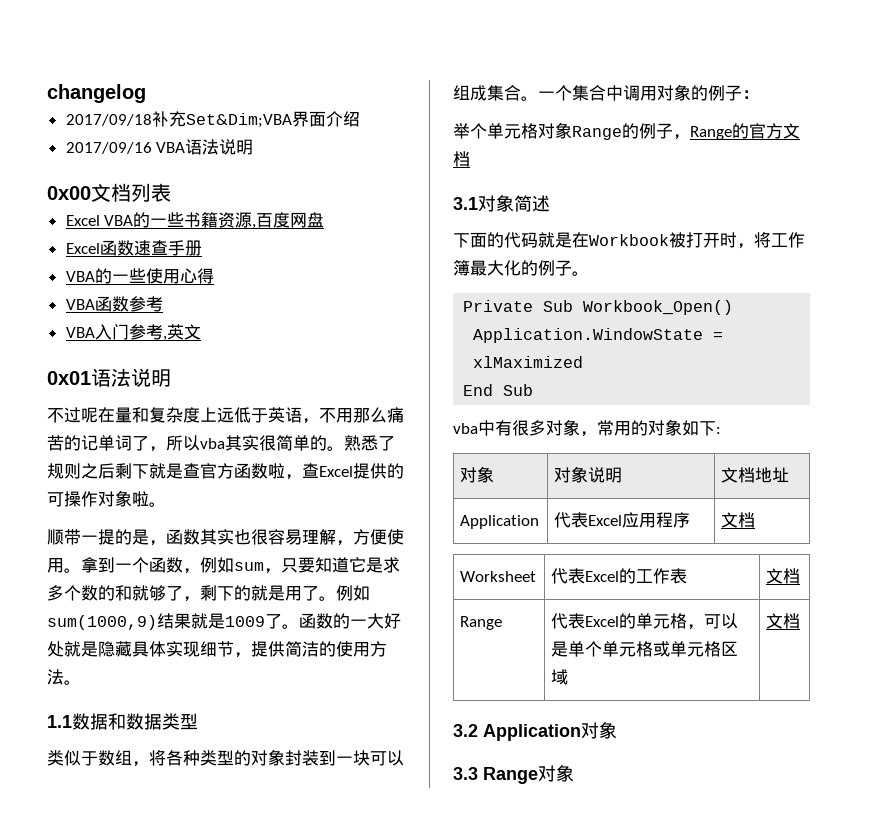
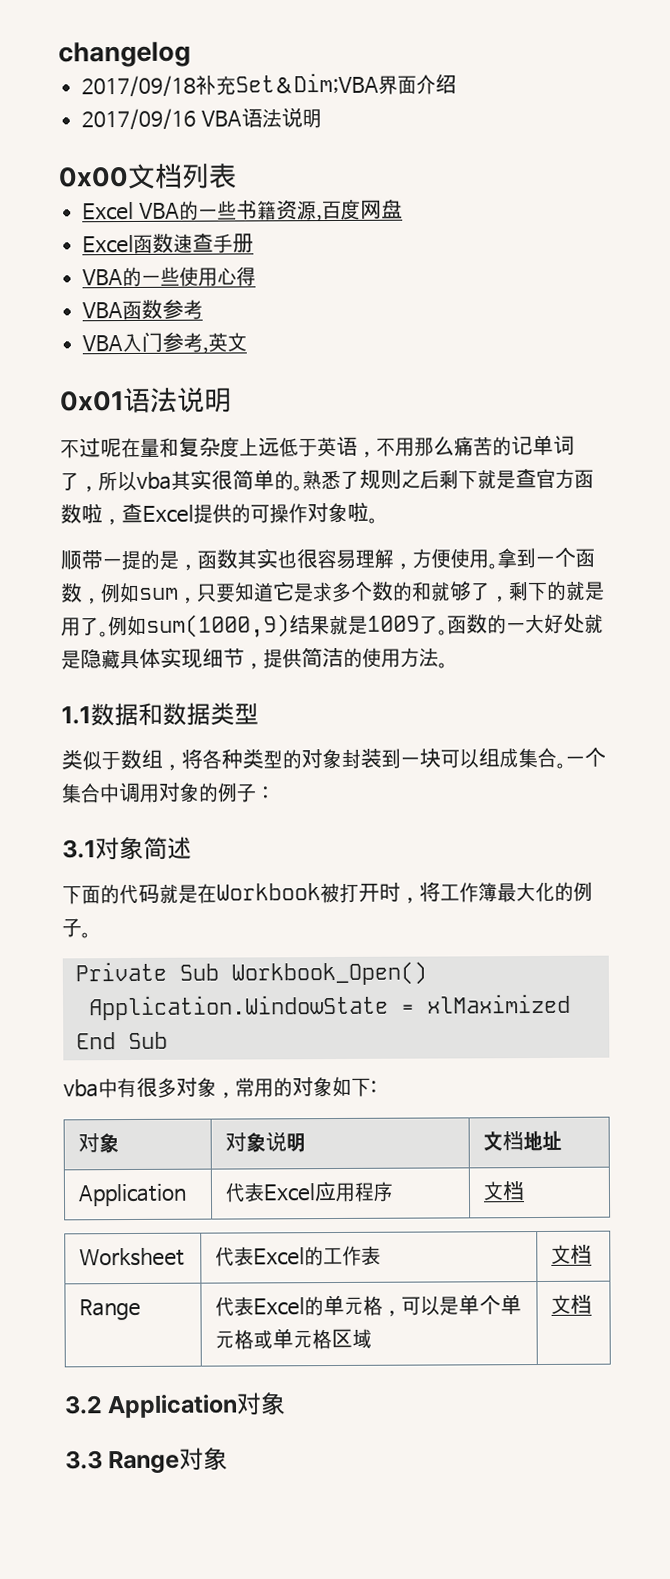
- 举个单元格对象Range的例子，Range的官方文档

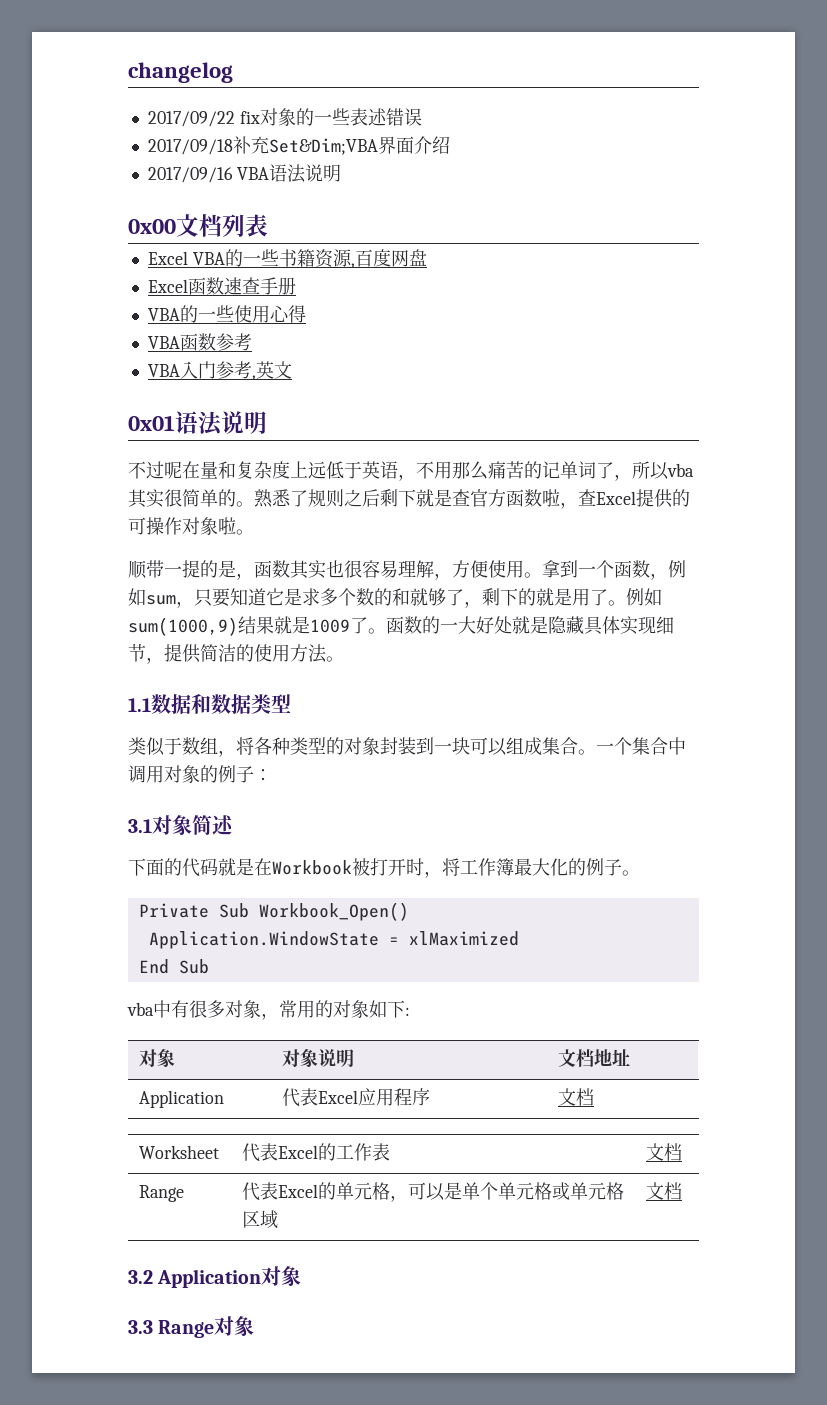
+ 2017/09/22 fix对象的一些表述错误

